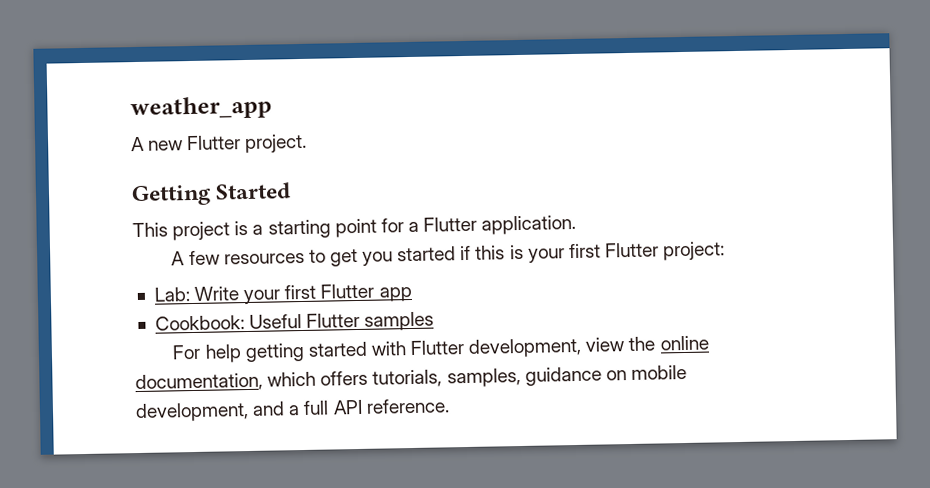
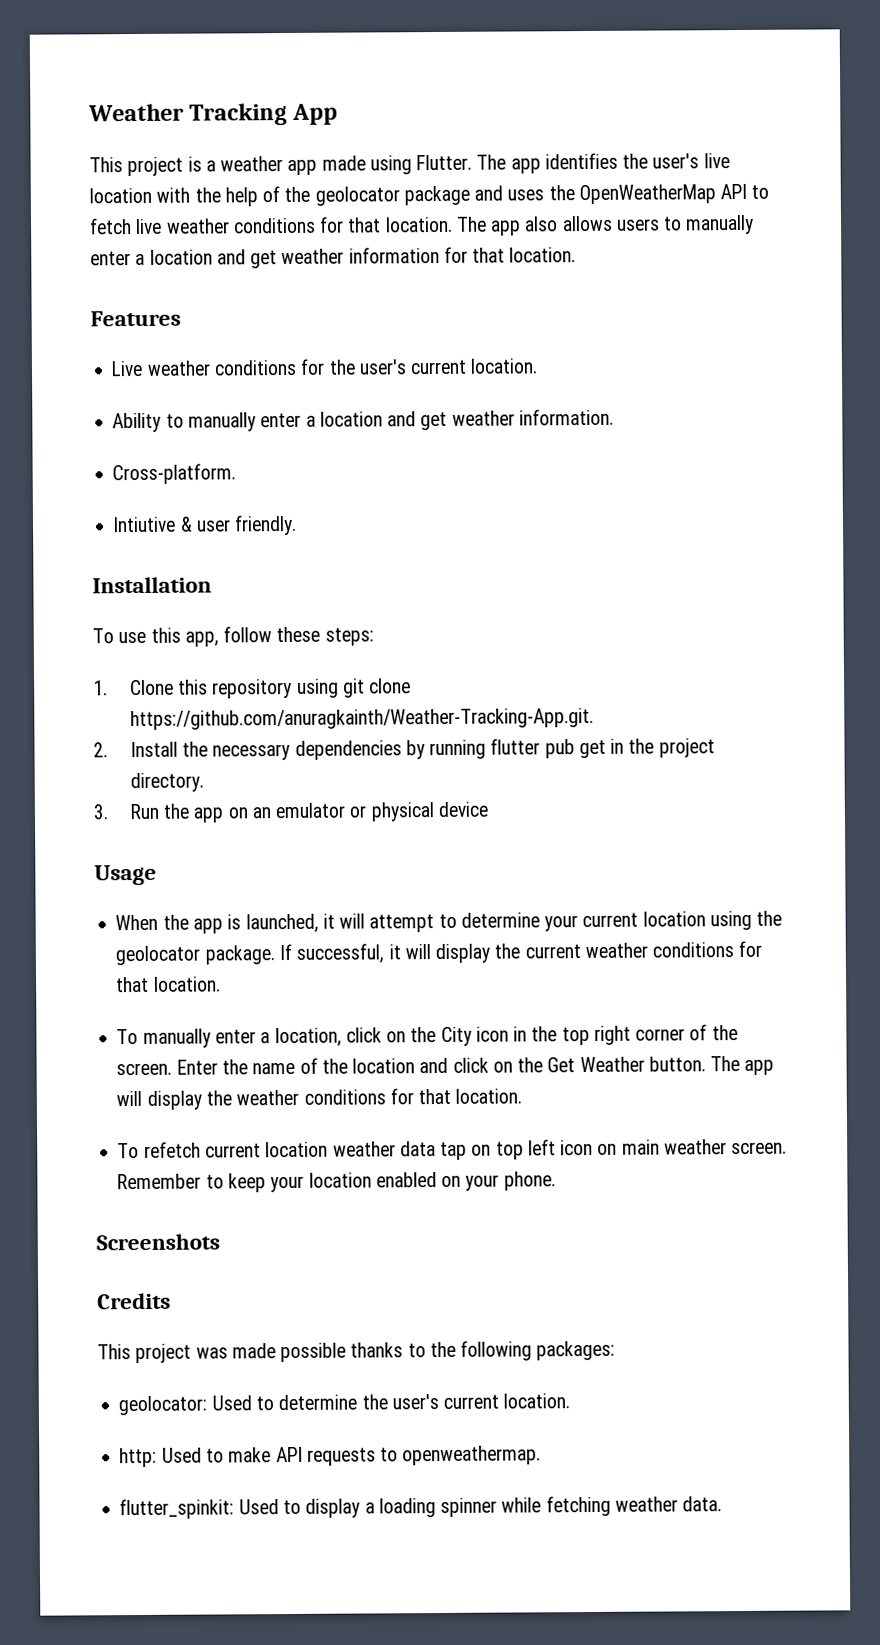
- weather_app
- A new Flutter project.
- Getting Started
- This project is a starting point for a Flutter application.
- A few resources to get you started if this is your first Flutter project:
- Lab: Write your first Flutter app
- Cookbook: Useful Flutter samples
- For help getting started with Flutter development, view the online documentation, which offers tutorials, samples, guidance on mobile development, and a full API reference.
+ Weather Tracking App
+ This project is a weather app made using Flutter. The app identifies the user's live location with the help of the geolocator package and uses the OpenWeatherMap API to fetch live weather conditions for that location. The app also allows users to manually enter a location and get weather information for that location.
+ Features
+ Live weather conditions for the user's current location.
+ Ability to manually enter a location and get weather information.
+ Cross-platform.
+ Intiutive & user friendly.
+ Installation
+ To use this app, follow these steps:
+ 1. Clone this repository using git clone https://github.com/anuragkainth/Weather-Tracking-App.git.
+ 2. Install the necessary dependencies by running flutter pub get in the project directory.
+ 3. Run the app on an emulator or physical device
+ Usage
+ When the app is launched, it will attempt to determine your current location using the geolocator package. If successful, it will display the current weather conditions for that location.
+ To manually enter a location, click on the City icon in the top right corner of the screen. Enter the name of the location and click on the Get Weather button. The app will display the weather conditions for that location.
+ To refetch current location weather data tap on top left icon on main weather screen. Remember to keep your location enabled on your phone.
+ Screenshots
+ Credits
+ This project was made possible thanks to the following packages:
+ geolocator: Used to determine the user's current location.
+ http: Used to make API requests to openweathermap.
+ flutter_spinkit: Used to display a loading spinner while fetching weather data.

